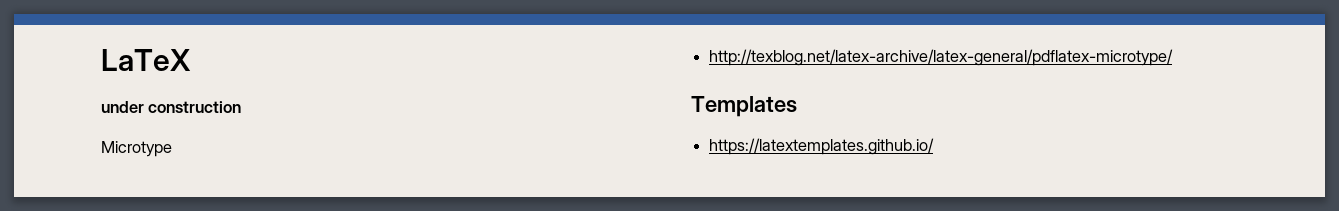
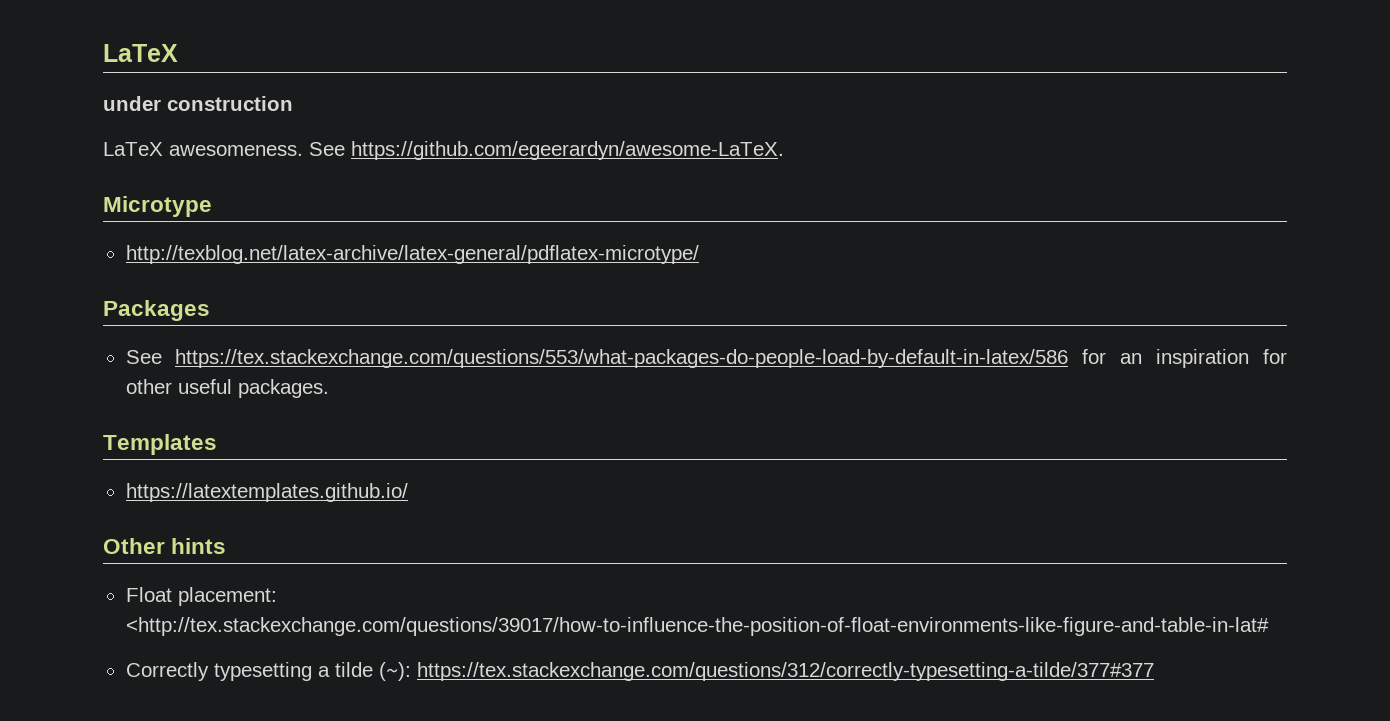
+ LaTeX awesomeness. See https://github.com/egeerardyn/awesome-LaTeX.
  Microtype
  http://texblog.net/latex-archive/latex-general/pdflatex-microtype/
+ Packages
+ See https://tex.stackexchange.com/questions/553/what-packages-do-people-load-by-default-in-latex/586 for an inspiration for other useful packages.
  Templates
  https://latextemplates.github.io/
+ Other hints
+ Float placement: <http://tex.stackexchange.com/questions/39017/how-to-influence-the-position-of-float-environments-like-figure-and-table-in-lat#
+ Correctly typesetting a tilde (~): https://tex.stackexchange.com/questions/312/correctly-typesetting-a-tilde/377#377

